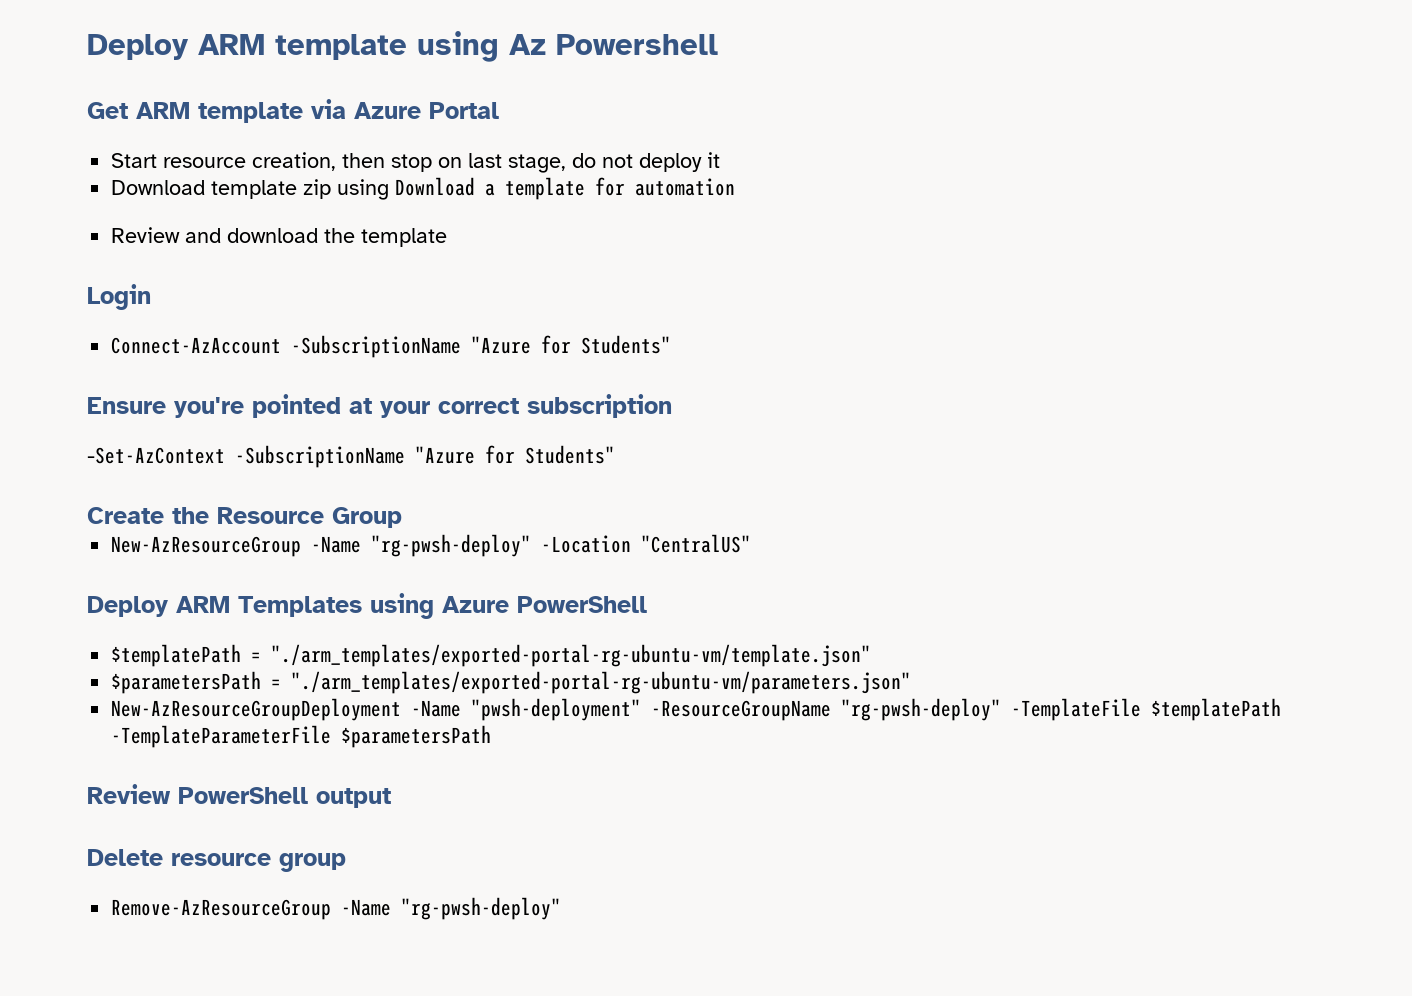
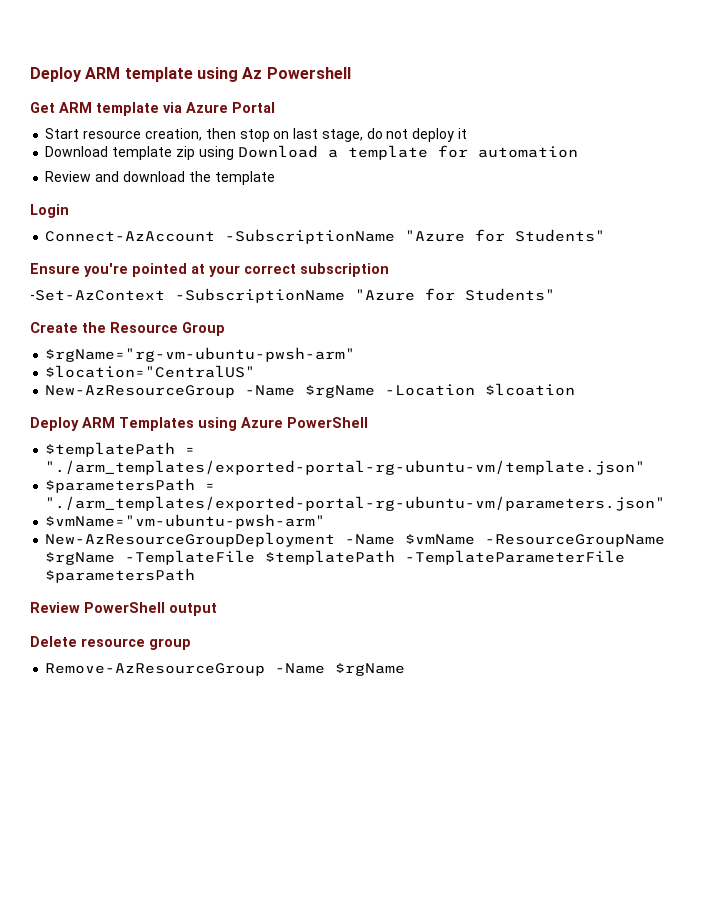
+ $rgName="rg-vm-ubuntu-pwsh-arm"
+ $location="CentralUS"
- New-AzResourceGroup -Name "rg-pwsh-deploy" -Location "CentralUS"
+ New-AzResourceGroup -Name $rgName -Location $lcoation
+ $vmName="vm-ubuntu-pwsh-arm"
- New-AzResourceGroupDeployment -Name "pwsh-deployment" -ResourceGroupName "rg-pwsh-deploy" -TemplateFile $templatePath -TemplateParameterFile $parametersPath
+ New-AzResourceGroupDeployment -Name $vmName -ResourceGroupName $rgName -TemplateFile $templatePath -TemplateParameterFile $parametersPath
- Remove-AzResourceGroup -Name "rg-pwsh-deploy"
+ Remove-AzResourceGroup -Name $rgName

